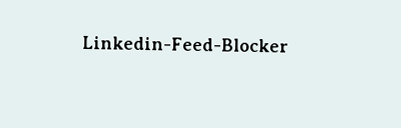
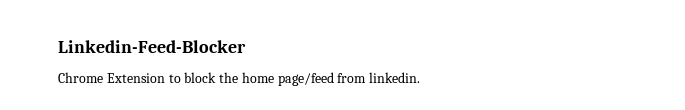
+ Chrome Extension to block the home page/feed from linkedin.

